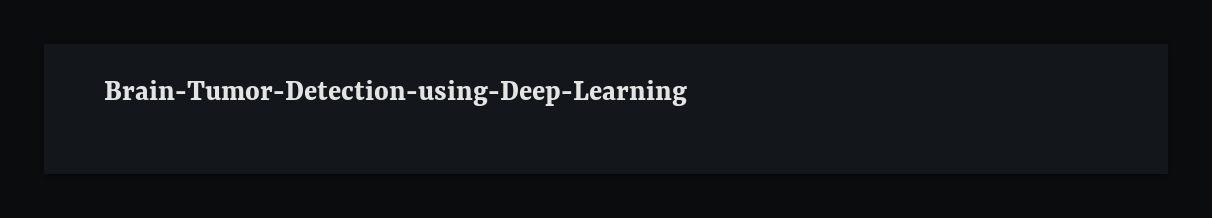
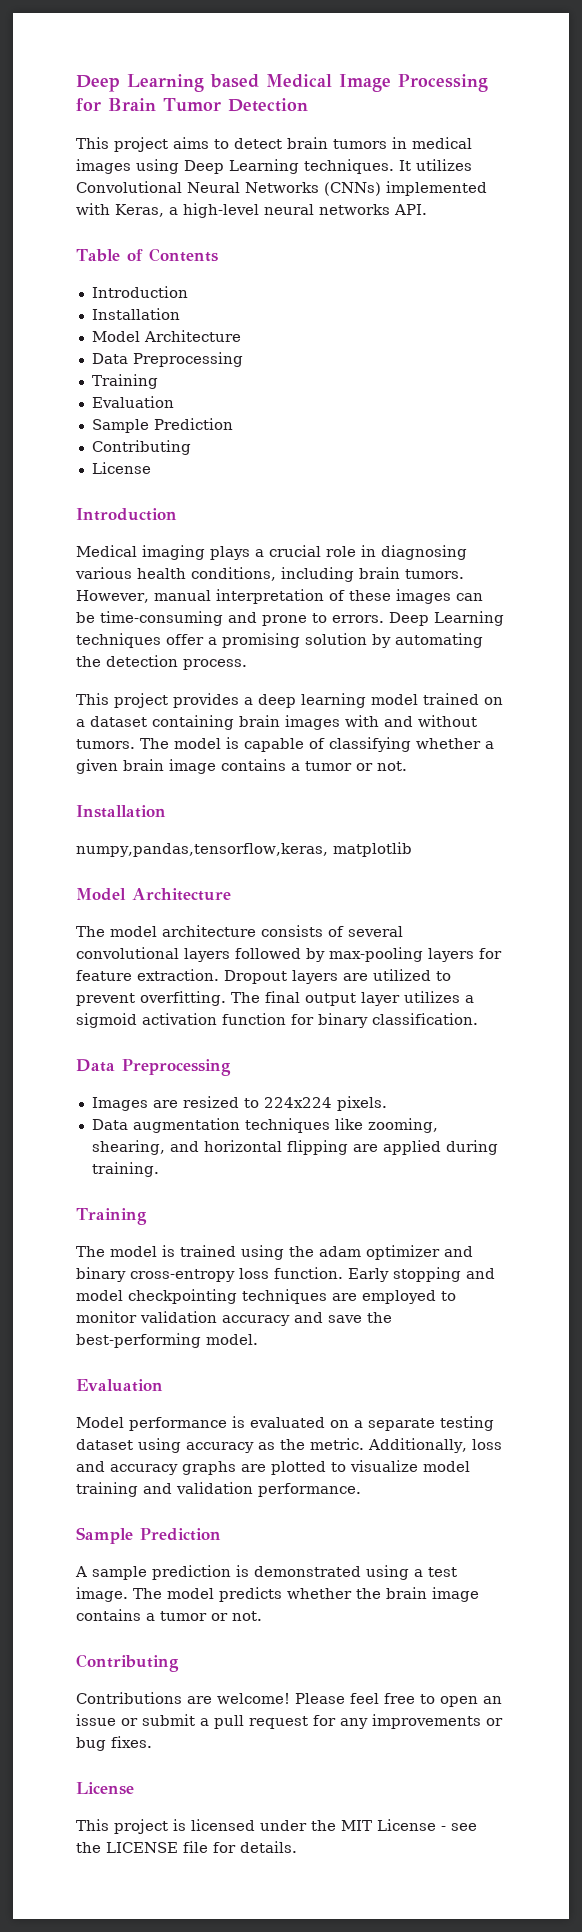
- Brain-Tumor-Detection-using-Deep-Learning
+ Deep Learning based Medical Image Processing for Brain Tumor Detection
+ This project aims to detect brain tumors in medical images using Deep Learning techniques. It utilizes Convolutional Neural Networks (CNNs) implemented with Keras, a high-level neural networks API.
+ Table of Contents
+ Introduction
+ Installation
+ Model Architecture
+ Data Preprocessing
+ Training
+ Evaluation
+ Sample Prediction
+ Contributing
+ License
+ Introduction
+ Medical imaging plays a crucial role in diagnosing various health conditions, including brain tumors. However, manual interpretation of these images can be time-consuming and prone to errors. Deep Learning techniques offer a promising solution by automating the detection process.
+ This project provides a deep learning model trained on a dataset containing brain images with and without tumors. The model is capable of classifying whether a given brain image contains a tumor or not.
+ Installation
+ numpy,pandas,tensorflow,keras, matplotlib
+ Model Architecture
+ The model architecture consists of several convolutional layers followed by max-pooling layers for feature extraction. Dropout layers are utilized to prevent overfitting. The final output layer utilizes a sigmoid activation function for binary classification.
+ Data Preprocessing
+ Images are resized to 224x224 pixels.
+ Data augmentation techniques like zooming, shearing, and horizontal flipping are applied during training.
+ Training
+ The model is trained using the adam optimizer and binary cross-entropy loss function. Early stopping and model checkpointing techniques are employed to monitor validation accuracy and save the best-performing model.
+ Evaluation
+ Model performance is evaluated on a separate testing dataset using accuracy as the metric. Additionally, loss and accuracy graphs are plotted to visualize model training and validation performance.
+ Sample Prediction
+ A sample prediction is demonstrated using a test image. The model predicts whether the brain image contains a tumor or not.
+ Contributing
+ Contributions are welcome! Please feel free to open an issue or submit a pull request for any improvements or bug fixes.
+ License
+ This project is licensed under the MIT License - see the LICENSE file for details.

